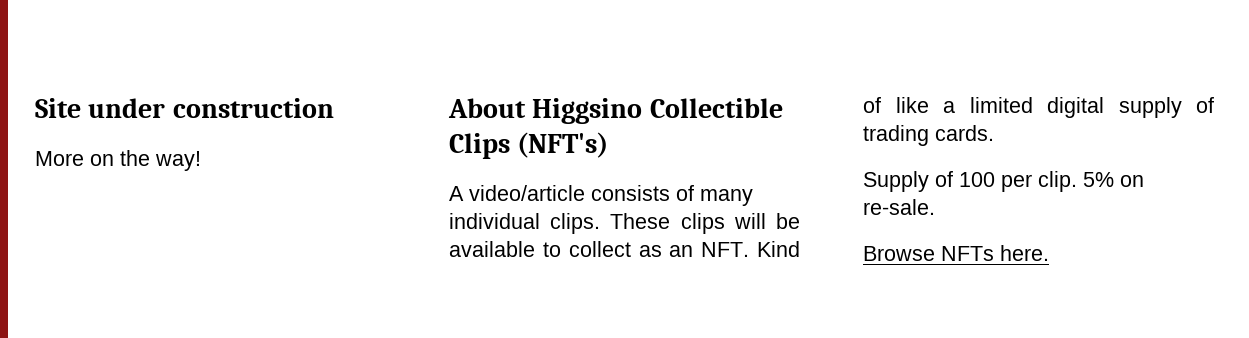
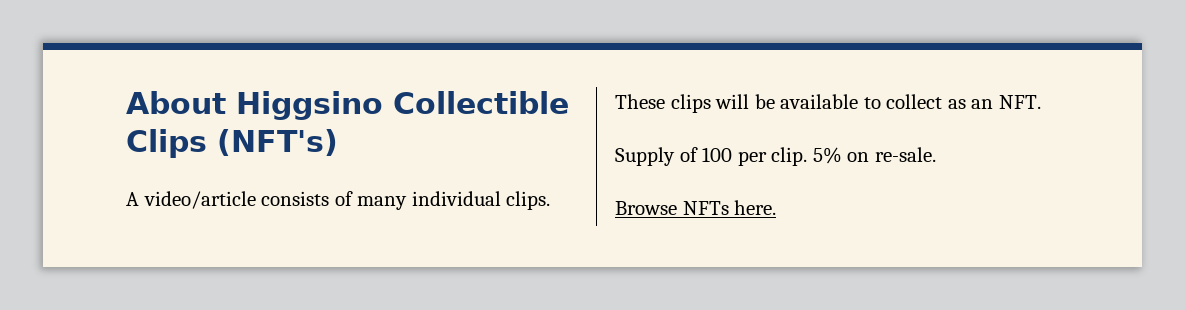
- Site under construction
- More on the way!
- These clips will be available to collect as an NFT. Kind of like a limited digital supply of trading cards.
+ These clips will be available to collect as an NFT.

